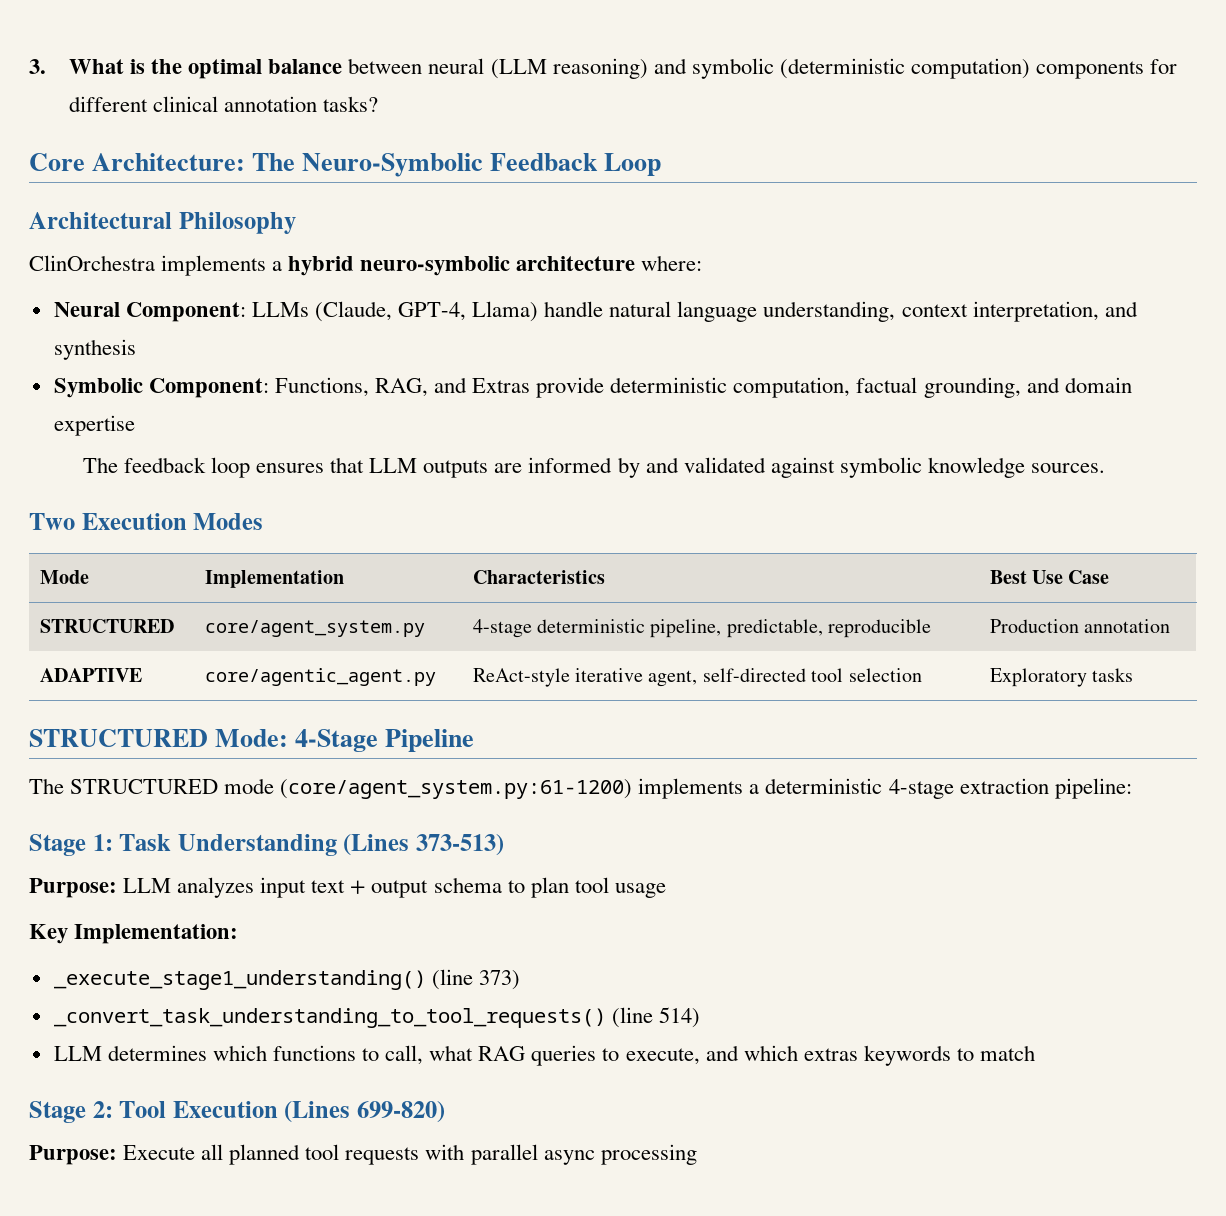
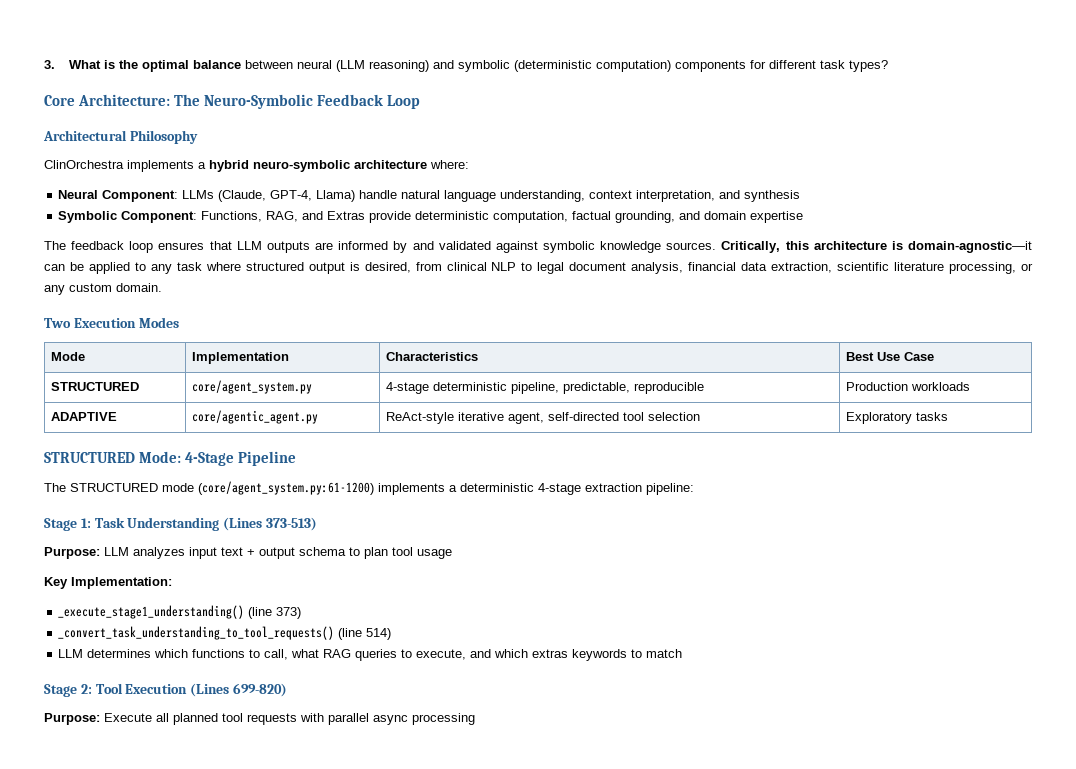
- 3. What is the optimal balance between neural (LLM reasoning) and symbolic (deterministic computation) components for different clinical annotation tasks?
+ 3. What is the optimal balance between neural (LLM reasoning) and symbolic (deterministic computation) components for different task types?
+ Critically, this architecture is domain-agnostic—it can be applied to any task where structured output is desired, from clinical NLP to legal document analysis, financial data extraction, scientific literature processing, or any custom domain.
- STRUCTURED | core/agent_system.py | 4-stage deterministic pipeline, predictable, reproducible | Production annotation
+ STRUCTURED | core/agent_system.py | 4-stage deterministic pipeline, predictable, reproducible | Production workloads

